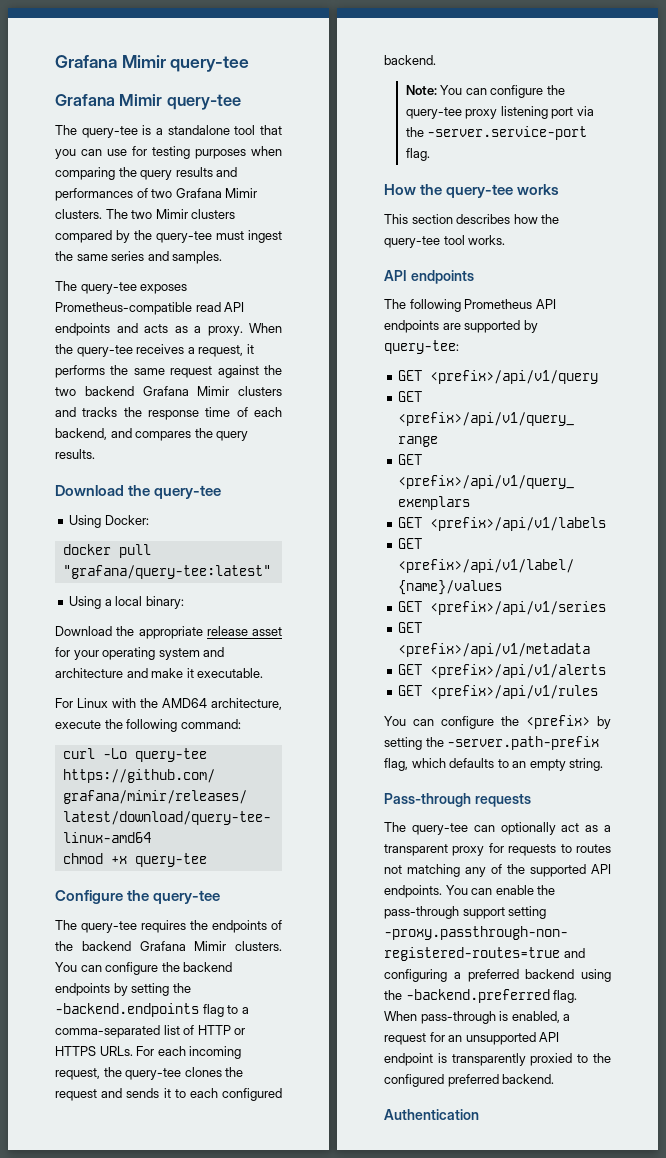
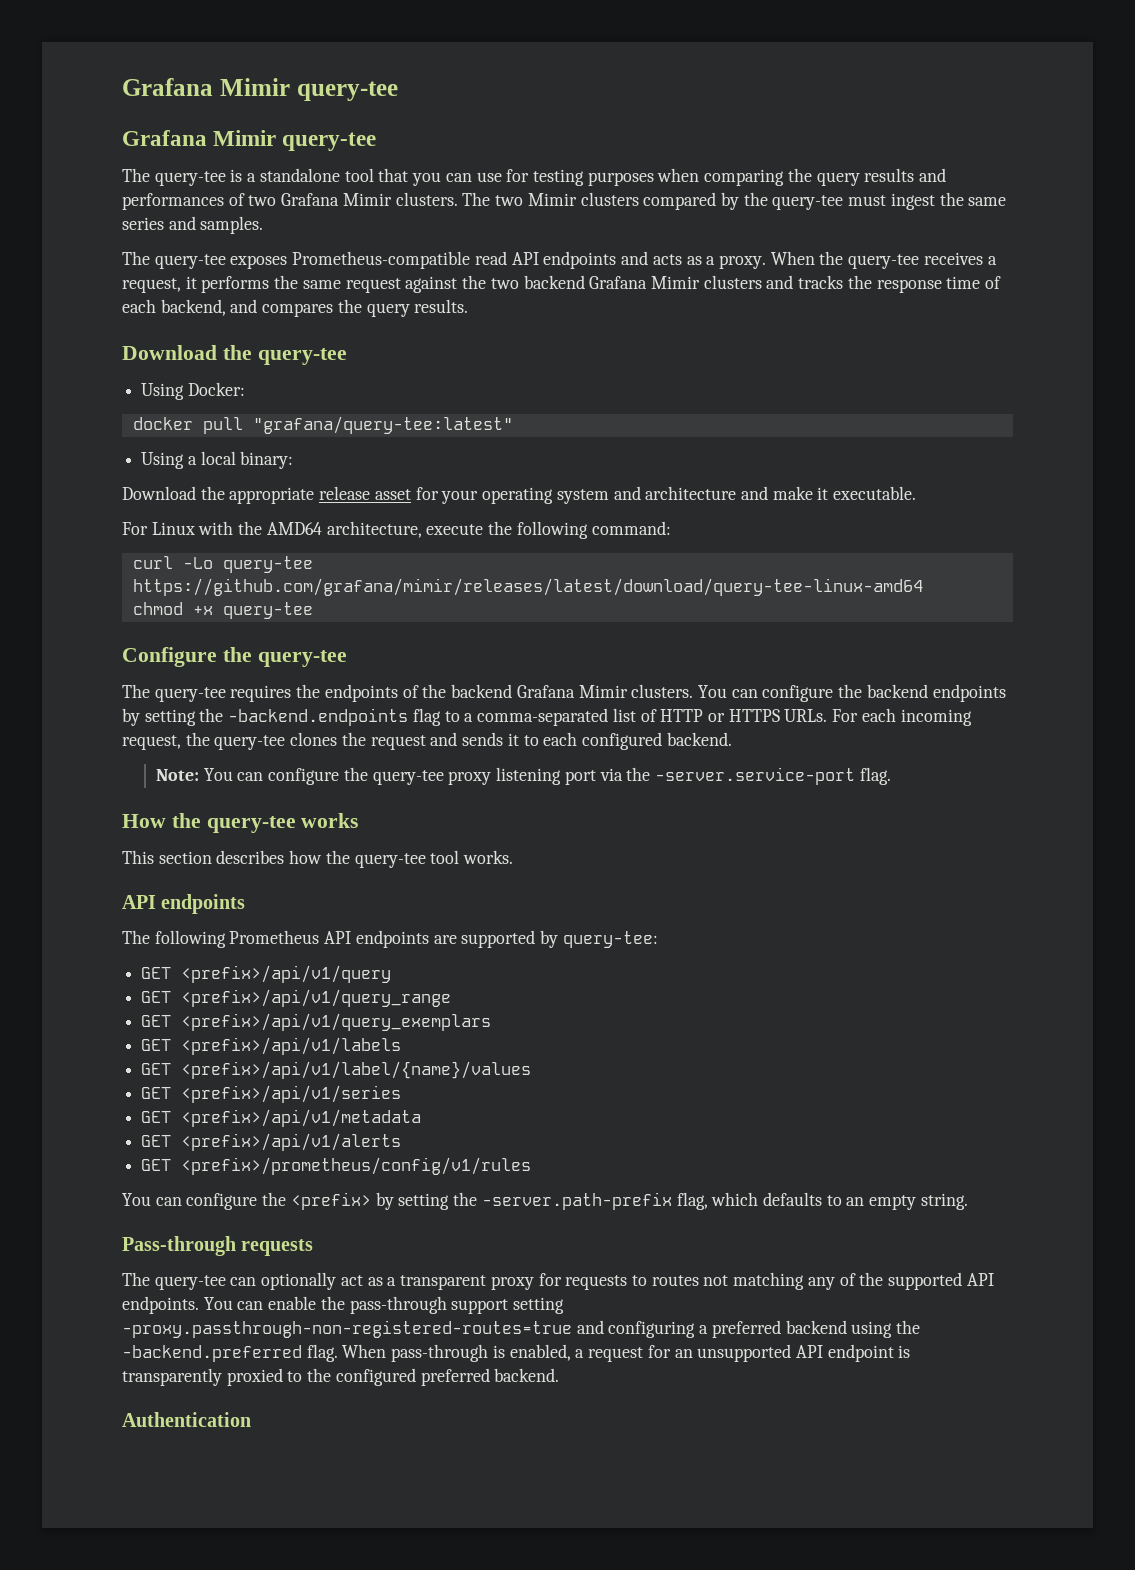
- GET <prefix>/api/v1/rules
+ GET <prefix>/prometheus/config/v1/rules

